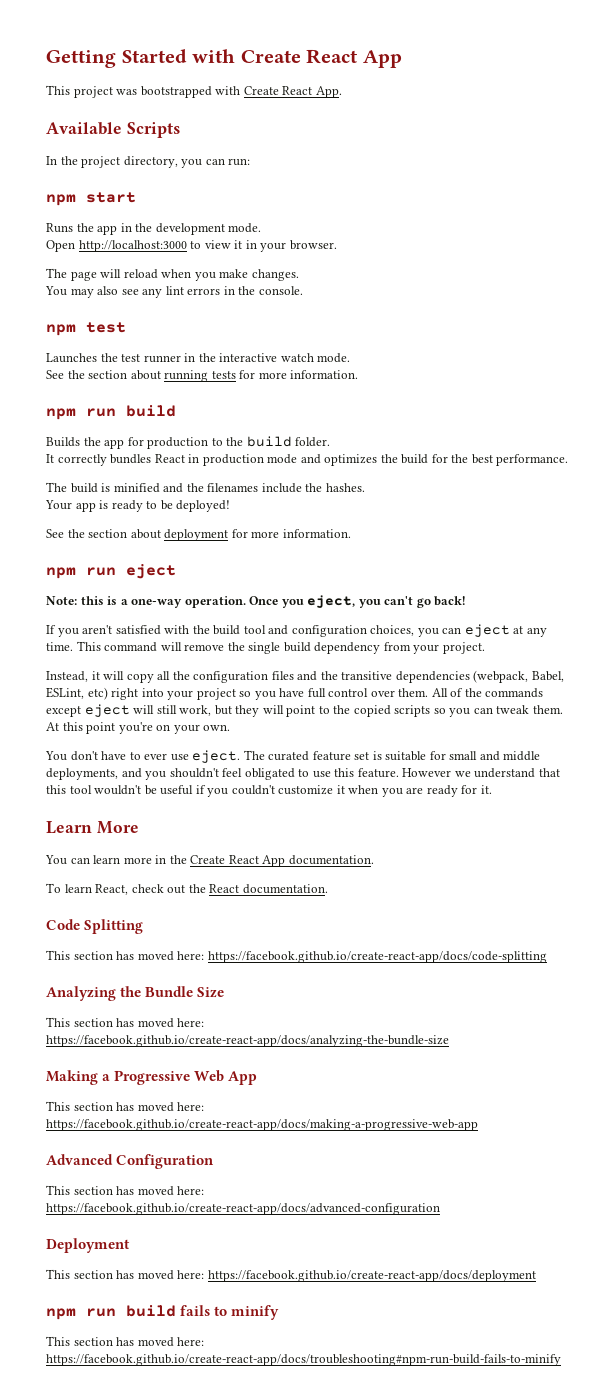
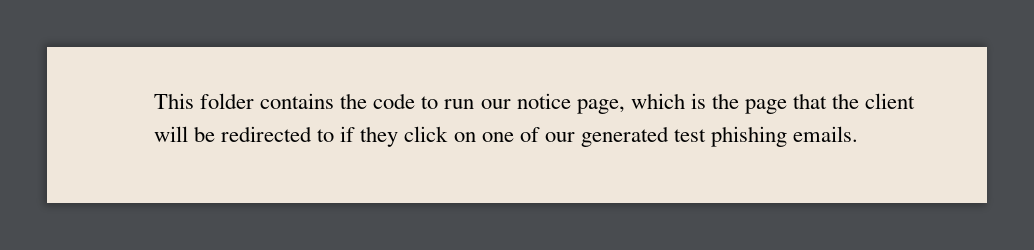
- Getting Started with Create React App
- This project was bootstrapped with Create React App.
- Available Scripts
- In the project directory, you can run:
- npm start
- Runs the app in the development mode.
- Open http://localhost:3000 to view it in your browser.
- The page will reload when you make changes.
- You may also see any lint errors in the console.
- npm test
- Launches the test runner in the interactive watch mode.
- See the section about running tests for more information.
- npm run build
- Builds the app for production to the build folder.
- It correctly bundles React in production mode and optimizes the build for the best performance.
- The build is minified and the filenames include the hashes.
- Your app is ready to be deployed!
- See the section about deployment for more information.
- npm run eject
- Note: this is a one-way operation. Once you eject, you can't go back!
- If you aren't satisfied with the build tool and configuration choices, you can eject at any time. This command will remove the single build dependency from your project.
- Instead, it will copy all the configuration files and the transitive dependencies (webpack, Babel, ESLint, etc) right into your project so you have full control over them. All of the commands except eject will still work, but they will point to the copied scripts so you can tweak them. At this point you're on your own.
- You don't have to ever use eject. The curated feature set is suitable for small and middle deployments, and you shouldn't feel obligated to use this feature. However we understand that this tool wouldn't be useful if you couldn't customize it when you are ready for it.
- Learn More
- You can learn more in the Create React App documentation.
- To learn React, check out the React documentation.
- Code Splitting
- This section has moved here: https://facebook.github.io/create-react-app/docs/code-splitting
- Analyzing the Bundle Size
- This section has moved here: https://facebook.github.io/create-react-app/docs/analyzing-the-bundle-size
- Making a Progressive Web App
- This section has moved here: https://facebook.github.io/create-react-app/docs/making-a-progressive-web-app
- Advanced Configuration
- This section has moved here: https://facebook.github.io/create-react-app/docs/advanced-configuration
- Deployment
- This section has moved here: https://facebook.github.io/create-react-app/docs/deployment
- npm run build fails to minify
- This section has moved here: https://facebook.github.io/create-react-app/docs/troubleshooting#npm-run-build-fails-to-minify
+ This folder contains the code to run our notice page, which is the page that the client will be redirected to if they click on one of our generated test phishing emails.

